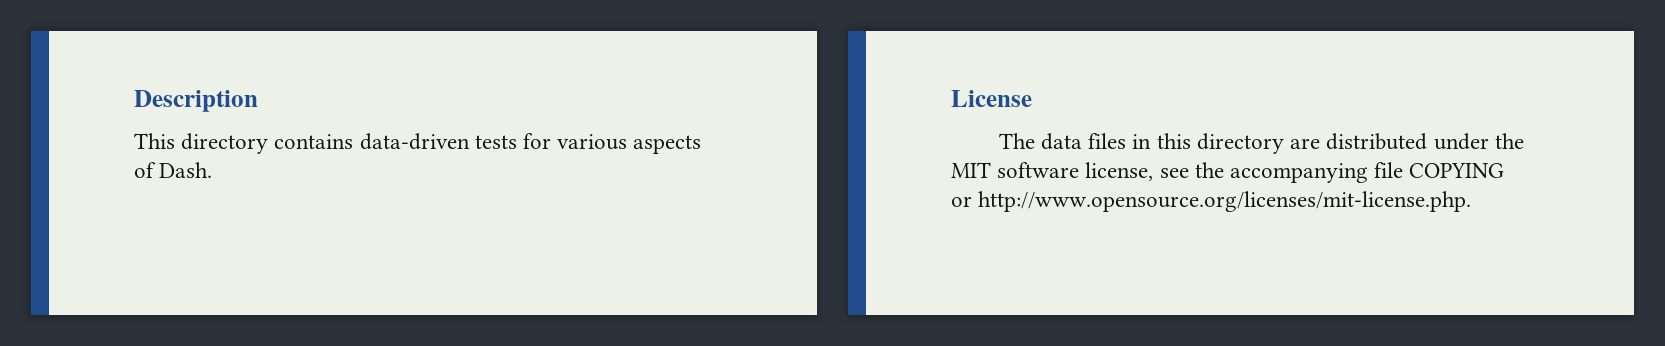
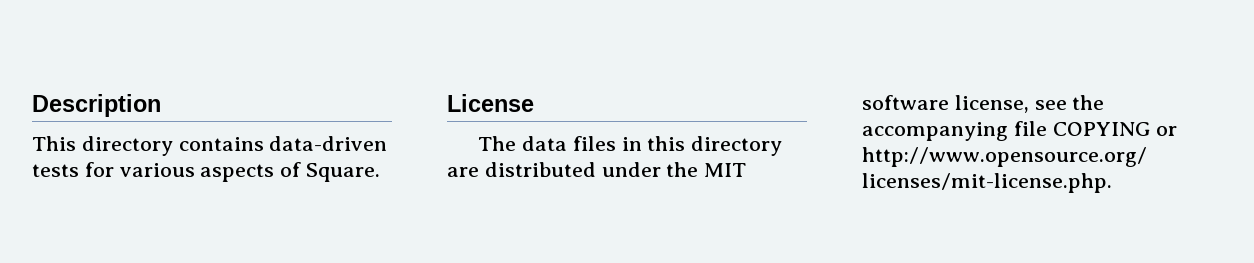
- This directory contains data-driven tests for various aspects of Dash.
+ This directory contains data-driven tests for various aspects of Square.

